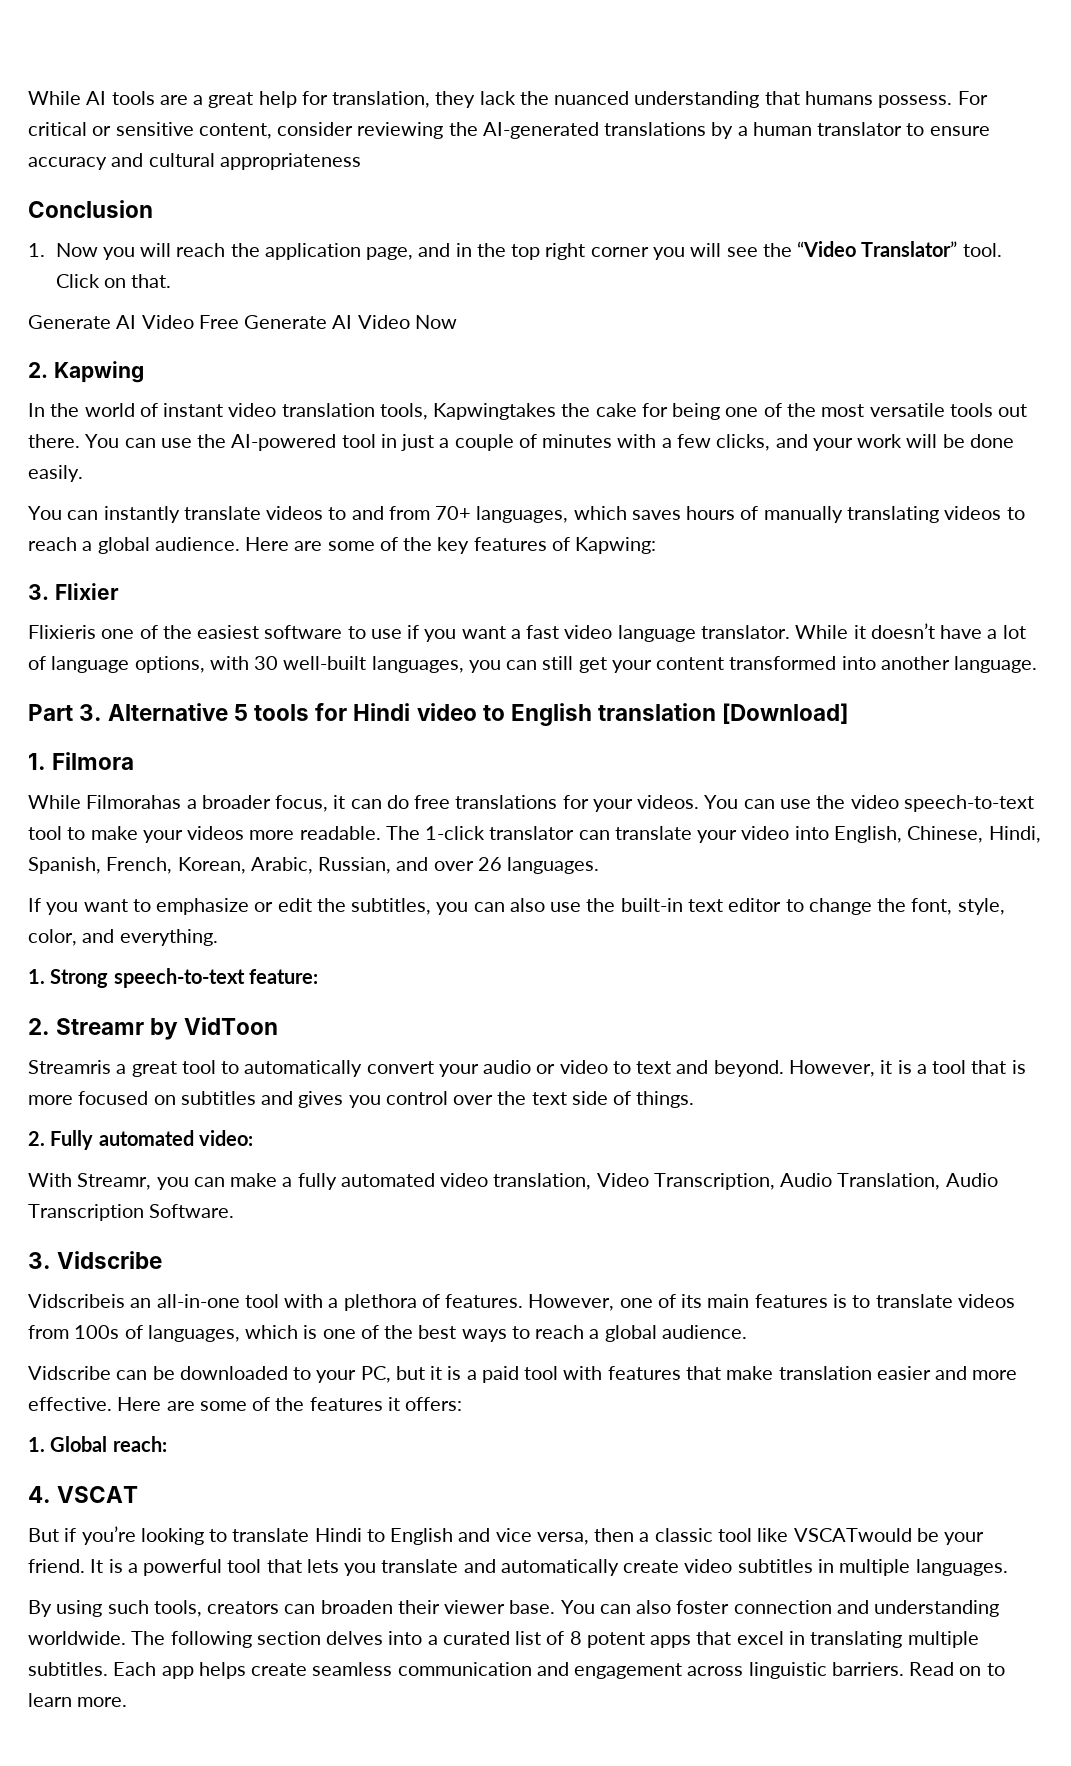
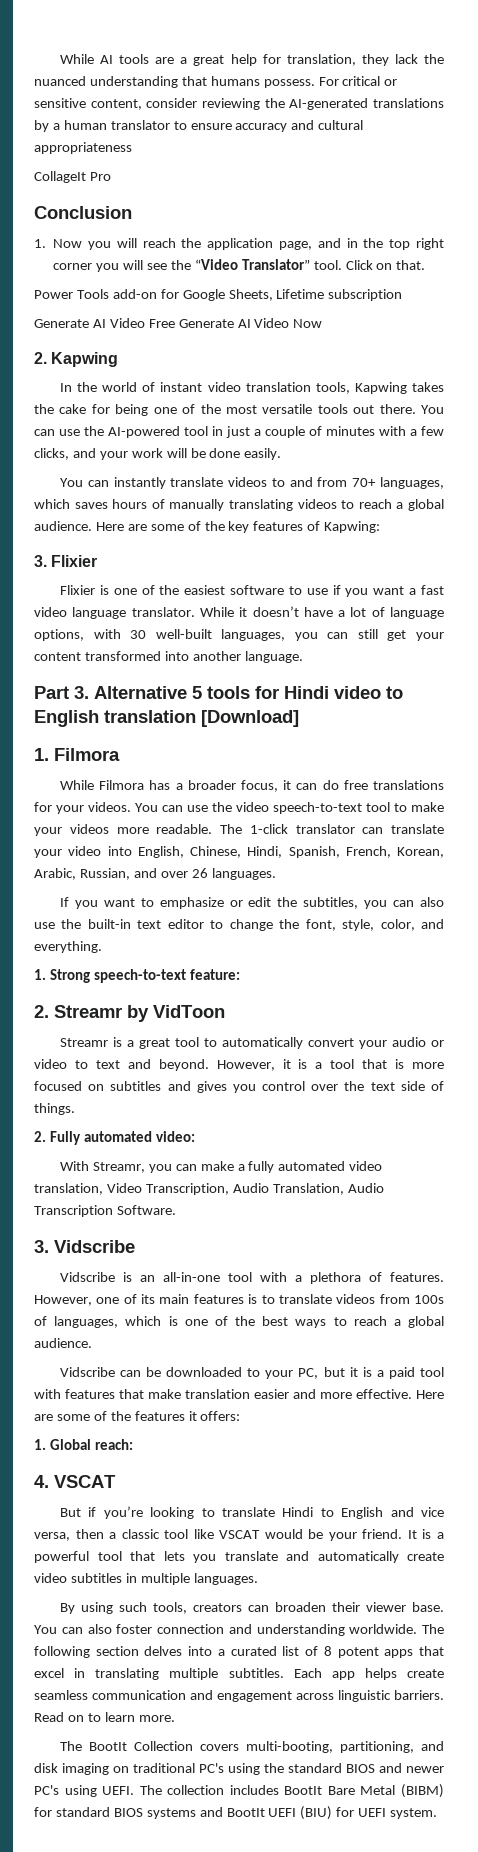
+ CollageIt Pro
+ Power Tools add-on for Google Sheets, Lifetime subscription
- In the world of instant video translation tools, Kapwingtakes the cake for being one of the most versatile tools out there.
+ In the world of instant video translation tools, Kapwing takes the cake for being one of the most versatile tools out there.
- Flixieris one of the easiest software to use if you want a fast video language translator.
+ Flixier is one of the easiest software to use if you want a fast video language translator.
- While Filmorahas a broader focus, it can do free translations for your videos.
+ While Filmora has a broader focus, it can do free translations for your videos.
- Streamris a great tool to automatically convert your audio or video to text and beyond.
+ Streamr is a great tool to automatically convert your audio or video to text and beyond.
- Vidscribeis an all-in-one tool with a plethora of features.
+ Vidscribe is an all-in-one tool with a plethora of features.
- But if you’re looking to translate Hindi to English and vice versa, then a classic tool like VSCATwould be your friend.
+ But if you’re looking to translate Hindi to English and vice versa, then a classic tool like VSCAT would be your friend.
+ The BootIt Collection covers multi-booting, partitioning, and disk imaging on traditional PC's using the standard BIOS and newer PC's using UEFI. The collection includes BootIt Bare Metal (BIBM) for standard BIOS systems and BootIt UEFI (BIU) for UEFI system.

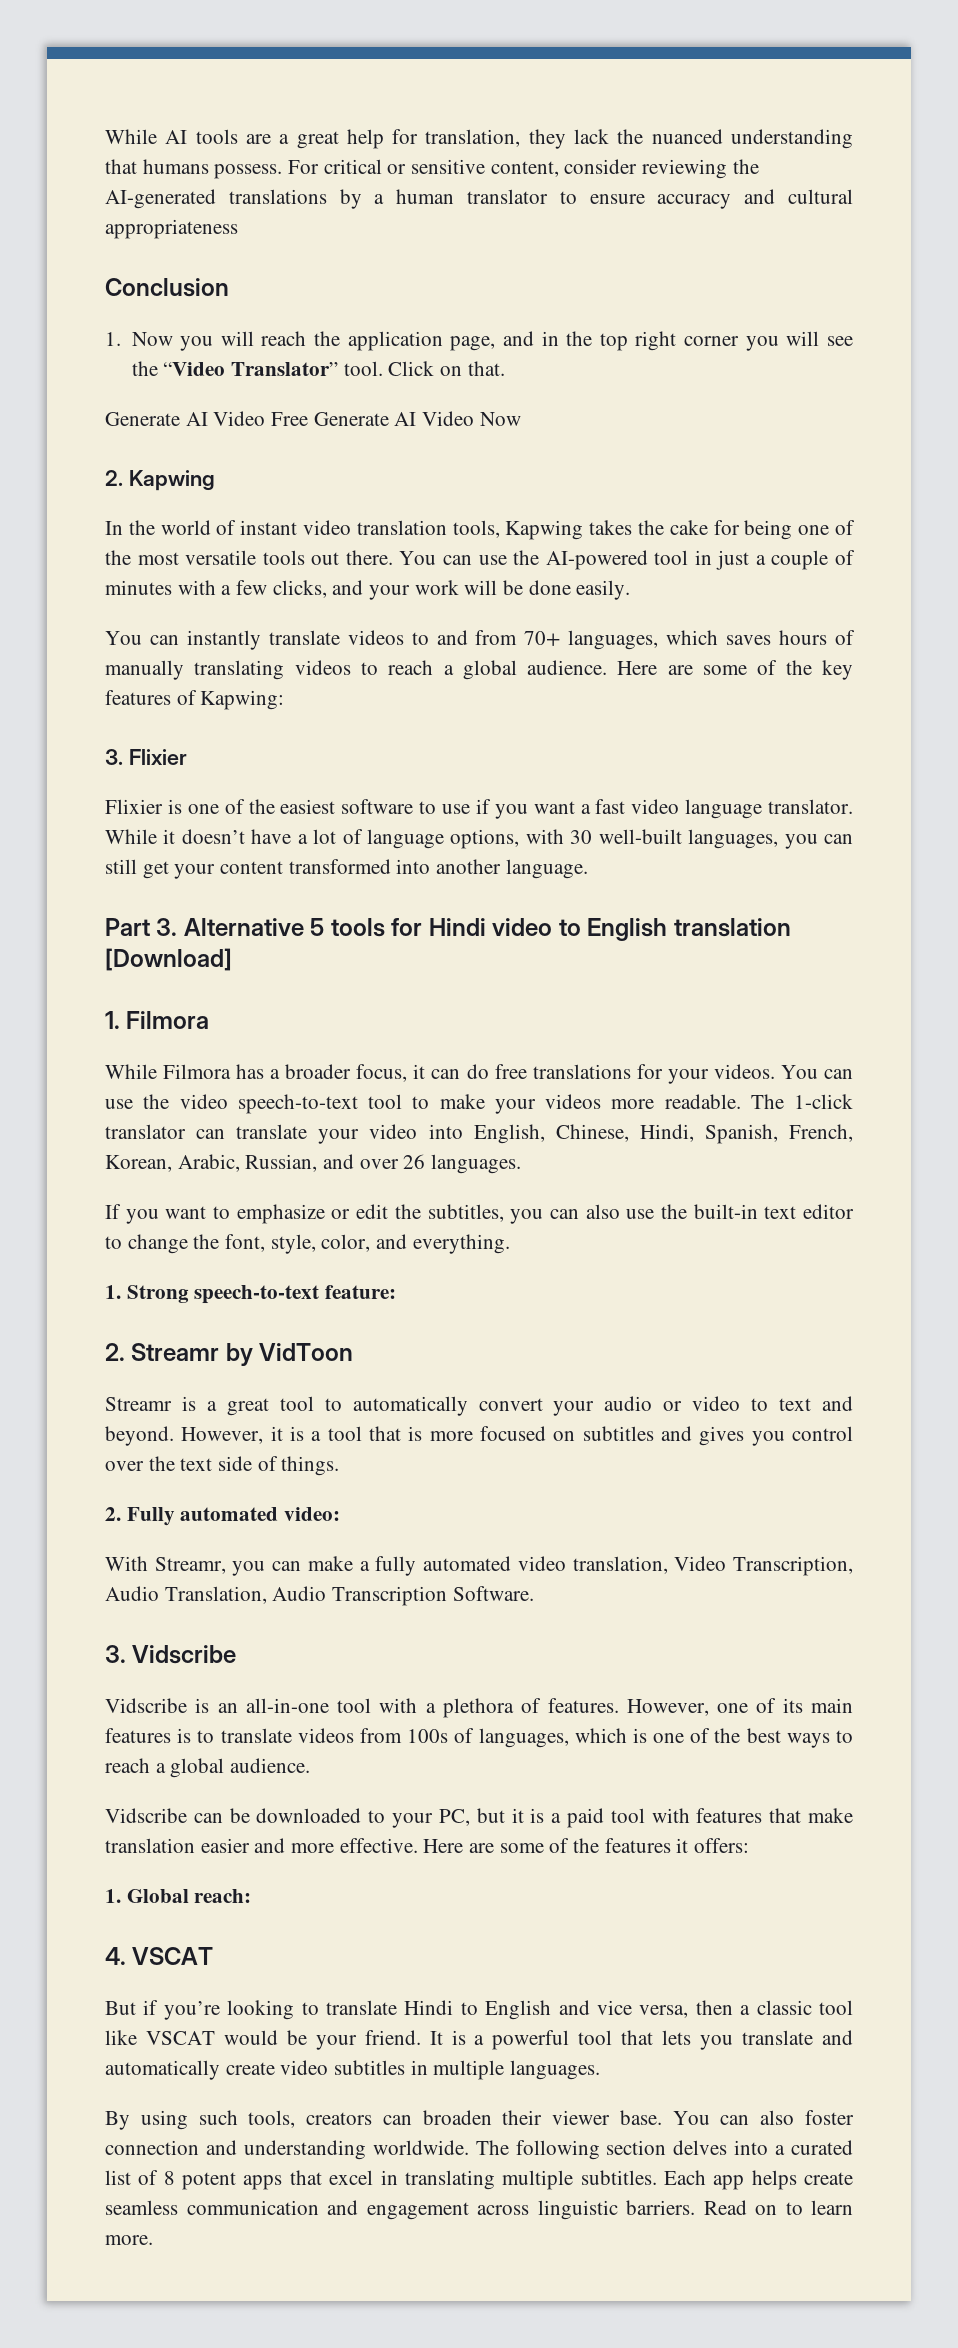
- CollageIt Pro
- Power Tools add-on for Google Sheets, Lifetime subscription
- The BootIt Collection covers multi-booting, partitioning, and disk imaging on traditional PC's using the standard BIOS and newer PC's using UEFI. The collection includes BootIt Bare Metal (BIBM) for standard BIOS systems and BootIt UEFI (BIU) for UEFI system.

